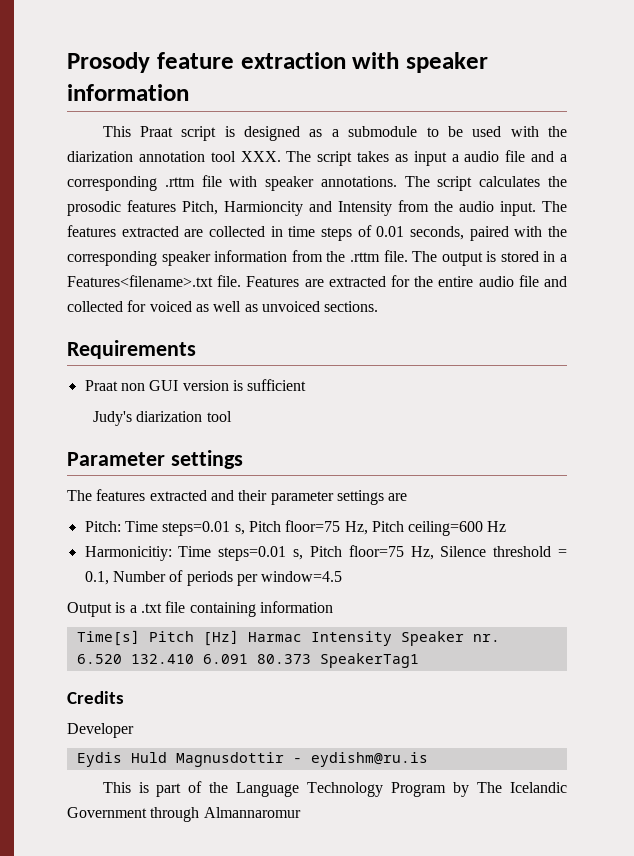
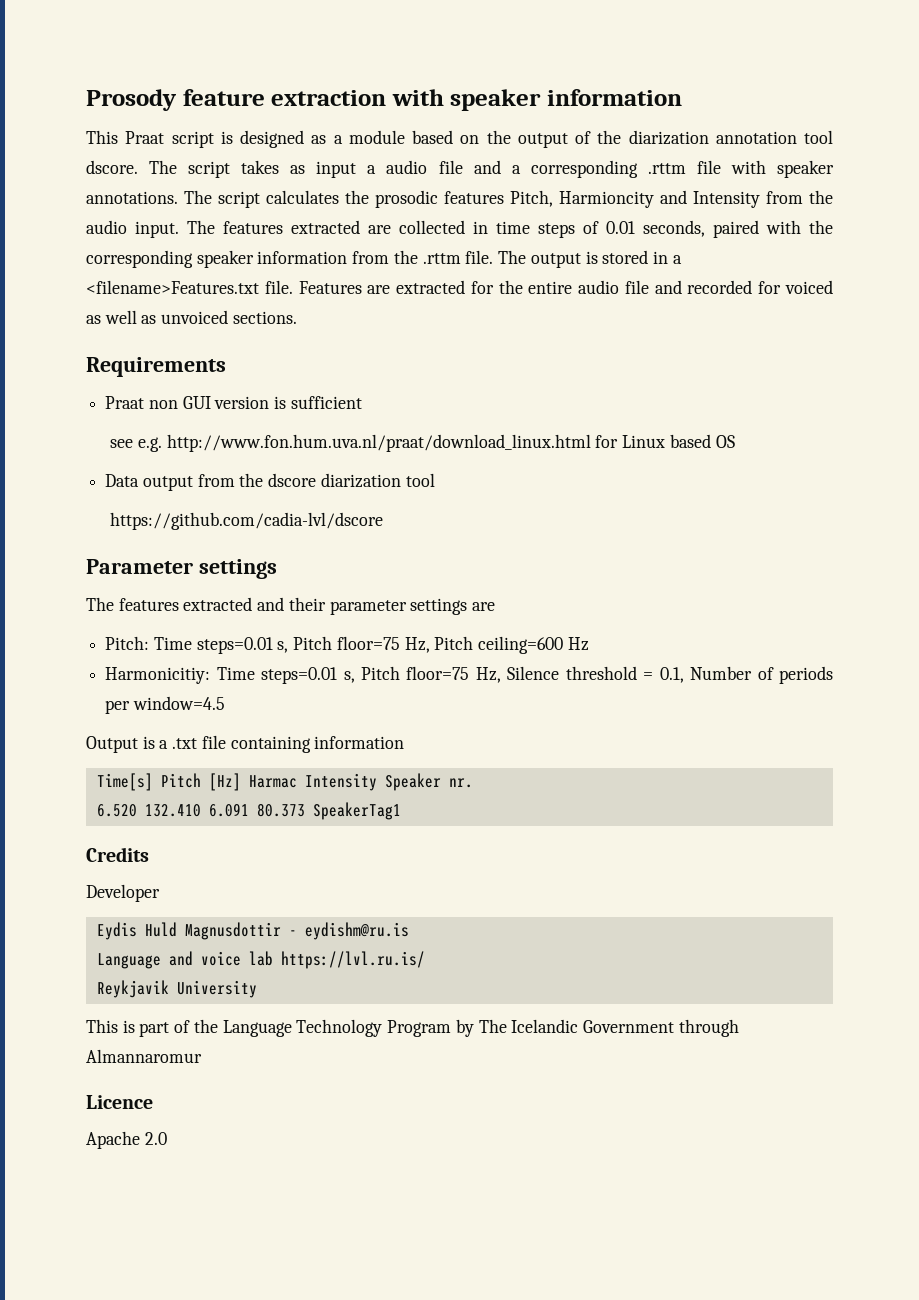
- This Praat script is designed as a submodule to be used with the diarization annotation tool XXX. The script takes as input a audio file and a corresponding .rttm file with speaker annotations.
+ This Praat script is designed as a module based on the output of the diarization annotation tool dscore. The script takes as input a audio file and a corresponding .rttm file with speaker annotations.
- The output is stored in a Features<filename>.txt file.
+ The output is stored in a <filename>Features.txt file.
- Features are extracted for the entire audio file and collected for voiced as well as unvoiced sections.
+ Features are extracted for the entire audio file and recorded for voiced as well as unvoiced sections.
- Judy's diarization tool
+ see e.g. http://www.fon.hum.uva.nl/praat/download_linux.html for Linux based OS
+ Data output from the dscore diarization tool
+ https://github.com/cadia-lvl/dscore
+ Language and voice lab https://lvl.ru.is/
+ Reykjavik University
+ Licence
+ Apache 2.0

